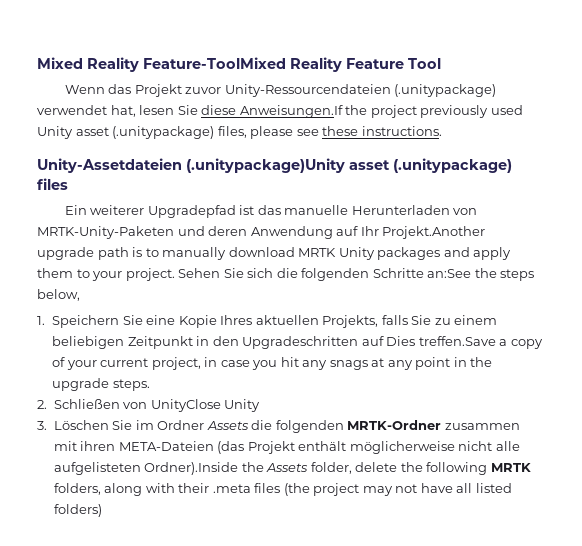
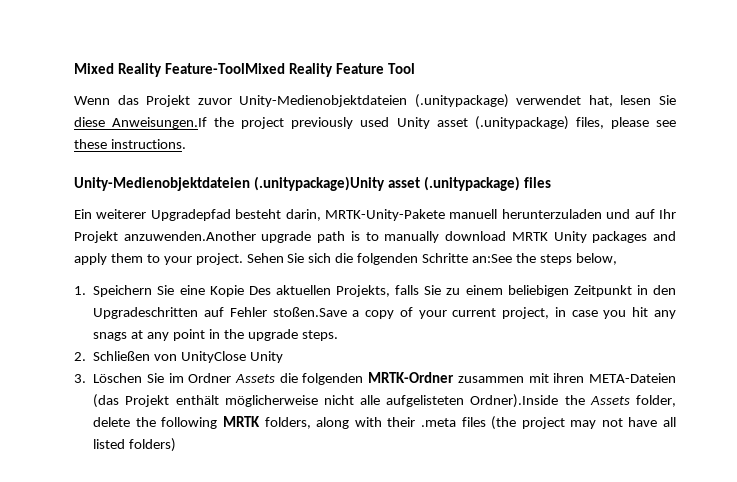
- Wenn das Projekt zuvor Unity-Ressourcendateien (.unitypackage) verwendet hat, lesen Sie diese Anweisungen.If the project previously used Unity asset (.unitypackage) files, please see these instructions.
+ Wenn das Projekt zuvor Unity-Medienobjektdateien (.unitypackage) verwendet hat, lesen Sie diese Anweisungen.If the project previously used Unity asset (.unitypackage) files, please see these instructions.
- Unity-Assetdateien (.unitypackage)Unity asset (.unitypackage) files
+ Unity-Medienobjektdateien (.unitypackage)Unity asset (.unitypackage) files
- Ein weiterer Upgradepfad ist das manuelle Herunterladen von MRTK-Unity-Paketen und deren Anwendung auf Ihr Projekt.Another upgrade path is to manually download MRTK Unity packages and apply them to your project.
+ Ein weiterer Upgradepfad besteht darin, MRTK-Unity-Pakete manuell herunterzuladen und auf Ihr Projekt anzuwenden.Another upgrade path is to manually download MRTK Unity packages and apply them to your project.
- 1. Speichern Sie eine Kopie Ihres aktuellen Projekts, falls Sie zu einem beliebigen Zeitpunkt in den Upgradeschritten auf Dies treffen.Save a copy of your current project, in case you hit any snags at any point in the upgrade steps.
+ 1. Speichern Sie eine Kopie Des aktuellen Projekts, falls Sie zu einem beliebigen Zeitpunkt in den Upgradeschritten auf Fehler stoßen.Save a copy of your current project, in case you hit any snags at any point in the upgrade steps.

